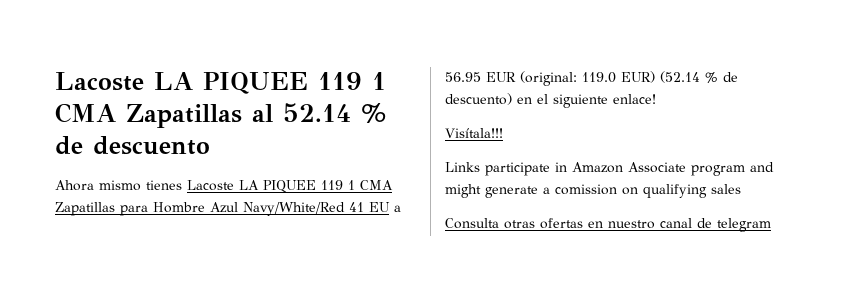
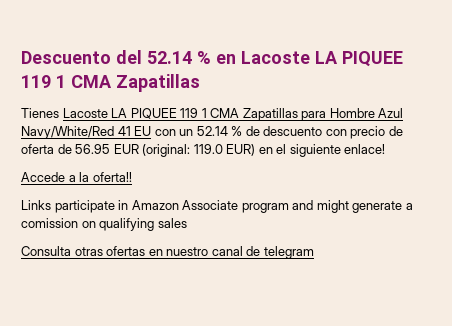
- Lacoste LA PIQUEE 119 1 CMA Zapatillas al 52.14 % de descuento
- Ahora mismo tienes Lacoste LA PIQUEE 119 1 CMA Zapatillas para Hombre Azul Navy/White/Red 41 EU a 56.95 EUR (original: 119.0 EUR) (52.14 % de descuento) en el siguiente enlace!
+ Descuento del 52.14 % en Lacoste LA PIQUEE 119 1 CMA Zapatillas
+ Tienes Lacoste LA PIQUEE 119 1 CMA Zapatillas para Hombre Azul Navy/White/Red 41 EU con un 52.14 % de descuento con precio de oferta de 56.95 EUR (original: 119.0 EUR) en el siguiente enlace!
- Visítala!!!
+ Accede a la oferta!!

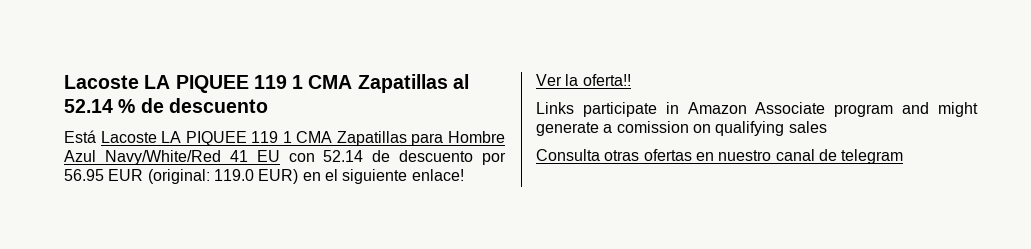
- Descuento del 52.14 % en Lacoste LA PIQUEE 119 1 CMA Zapatillas
- Tienes Lacoste LA PIQUEE 119 1 CMA Zapatillas para Hombre Azul Navy/White/Red 41 EU con un 52.14 % de descuento con precio de oferta de 56.95 EUR (original: 119.0 EUR) en el siguiente enlace!
+ Lacoste LA PIQUEE 119 1 CMA Zapatillas al 52.14 % de descuento
+ Está Lacoste LA PIQUEE 119 1 CMA Zapatillas para Hombre Azul Navy/White/Red 41 EU con 52.14 de descuento por 56.95 EUR (original: 119.0 EUR) en el siguiente enlace!
- Accede a la oferta!!
+ Ver la oferta!!

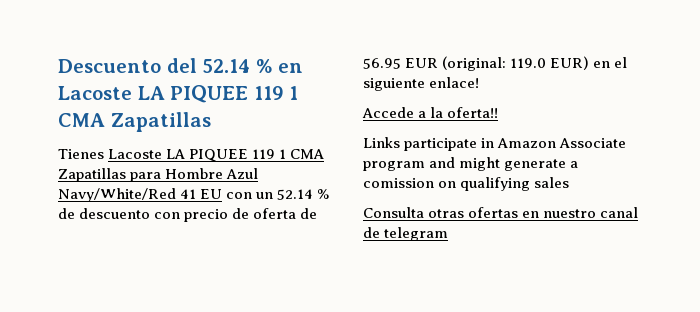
- Lacoste LA PIQUEE 119 1 CMA Zapatillas al 52.14 % de descuento
- Está Lacoste LA PIQUEE 119 1 CMA Zapatillas para Hombre Azul Navy/White/Red 41 EU con 52.14 de descuento por 56.95 EUR (original: 119.0 EUR) en el siguiente enlace!
+ Descuento del 52.14 % en Lacoste LA PIQUEE 119 1 CMA Zapatillas
+ Tienes Lacoste LA PIQUEE 119 1 CMA Zapatillas para Hombre Azul Navy/White/Red 41 EU con un 52.14 % de descuento con precio de oferta de 56.95 EUR (original: 119.0 EUR) en el siguiente enlace!
- Ver la oferta!!
+ Accede a la oferta!!

